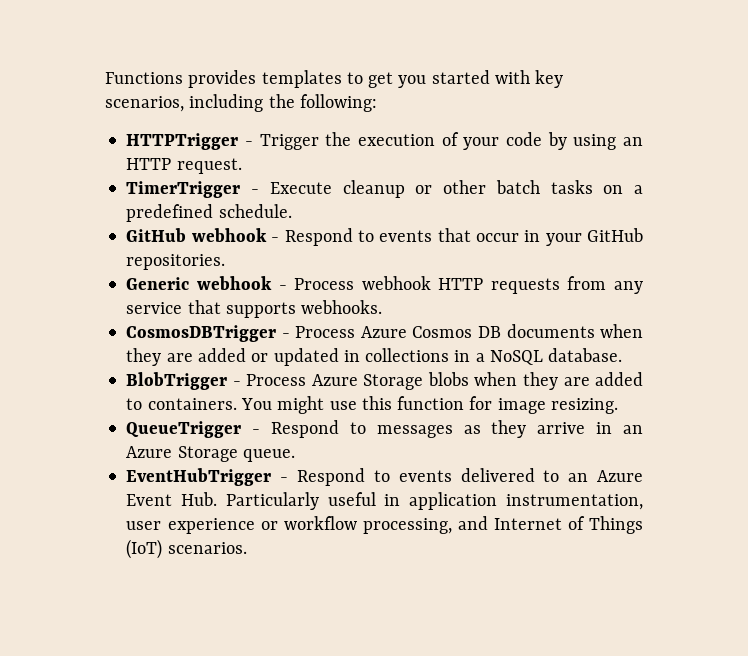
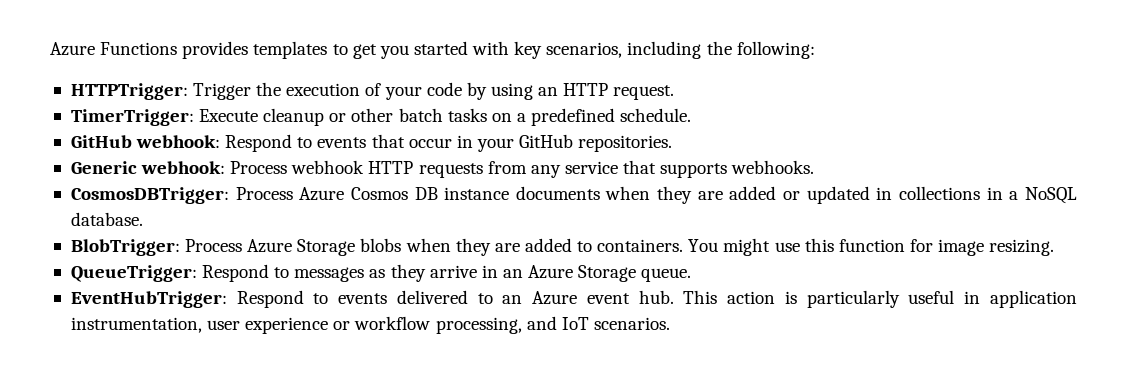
- Functions provides templates to get you started with key scenarios, including the following:
+ Azure Functions provides templates to get you started with key scenarios, including the following:
- HTTPTrigger - Trigger the execution of your code by using an HTTP request.
+ HTTPTrigger: Trigger the execution of your code by using an HTTP request.
- TimerTrigger - Execute cleanup or other batch tasks on a predefined schedule.
+ TimerTrigger: Execute cleanup or other batch tasks on a predefined schedule.
- GitHub webhook - Respond to events that occur in your GitHub repositories.
+ GitHub webhook: Respond to events that occur in your GitHub repositories.
- Generic webhook - Process webhook HTTP requests from any service that supports webhooks.
+ Generic webhook: Process webhook HTTP requests from any service that supports webhooks.
- CosmosDBTrigger - Process Azure Cosmos DB documents when they are added or updated in collections in a NoSQL database.
+ CosmosDBTrigger: Process Azure Cosmos DB instance documents when they are added or updated in collections in a NoSQL database.
- BlobTrigger - Process Azure Storage blobs when they are added to containers.
+ BlobTrigger: Process Azure Storage blobs when they are added to containers.
- QueueTrigger - Respond to messages as they arrive in an Azure Storage queue.
+ QueueTrigger: Respond to messages as they arrive in an Azure Storage queue.
- EventHubTrigger - Respond to events delivered to an Azure Event Hub. Particularly useful in application instrumentation, user experience or workflow processing, and Internet of Things (IoT) scenarios.
+ EventHubTrigger: Respond to events delivered to an Azure event hub. This action is particularly useful in application instrumentation, user experience or workflow processing, and IoT scenarios.

